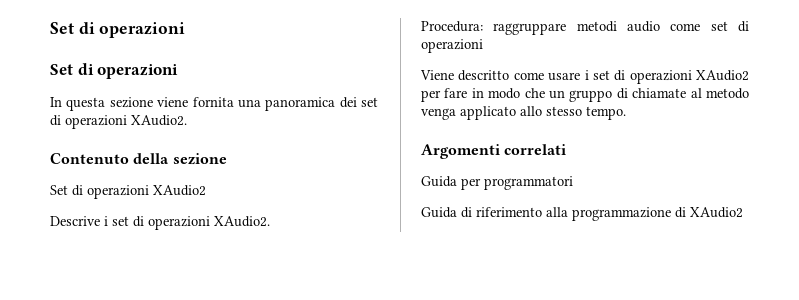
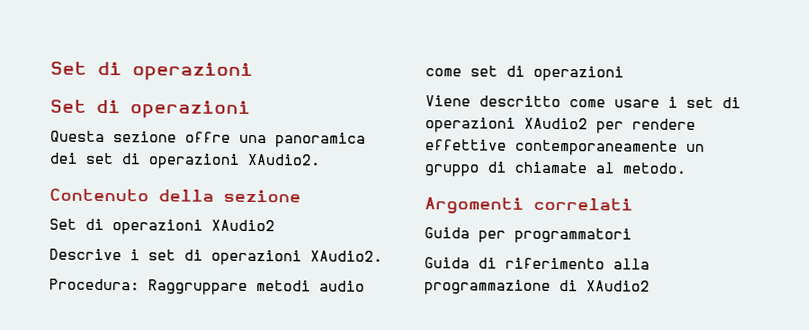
- In questa sezione viene fornita una panoramica dei set di operazioni XAudio2.
+ Questa sezione offre una panoramica dei set di operazioni XAudio2.
- Procedura: raggruppare metodi audio come set di operazioni
+ Procedura: Raggruppare metodi audio come set di operazioni
- Viene descritto come usare i set di operazioni XAudio2 per fare in modo che un gruppo di chiamate al metodo venga applicato allo stesso tempo.
+ Viene descritto come usare i set di operazioni XAudio2 per rendere effettive contemporaneamente un gruppo di chiamate al metodo.

